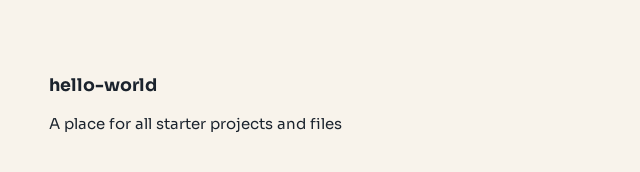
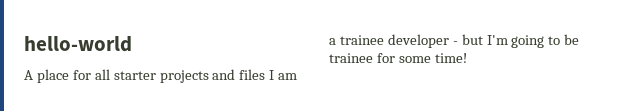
- A place for all starter projects and files
+ A place for all starter projects and files I am a trainee developer - but I'm going to be trainee for some time!

